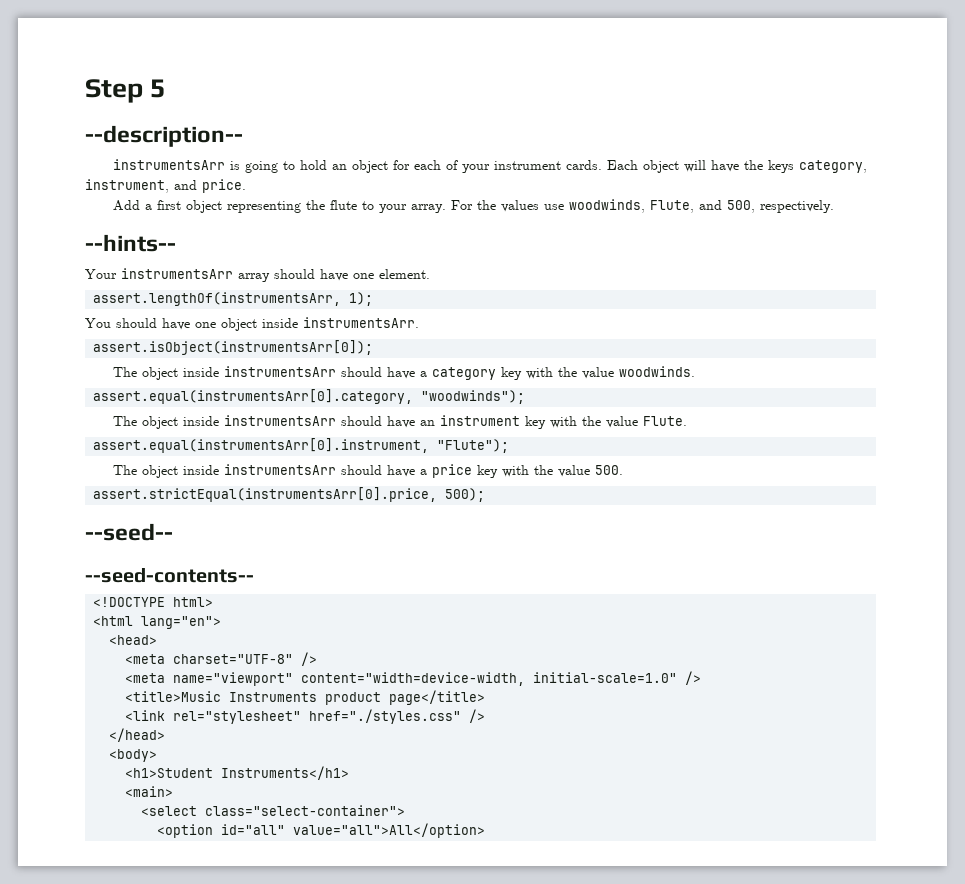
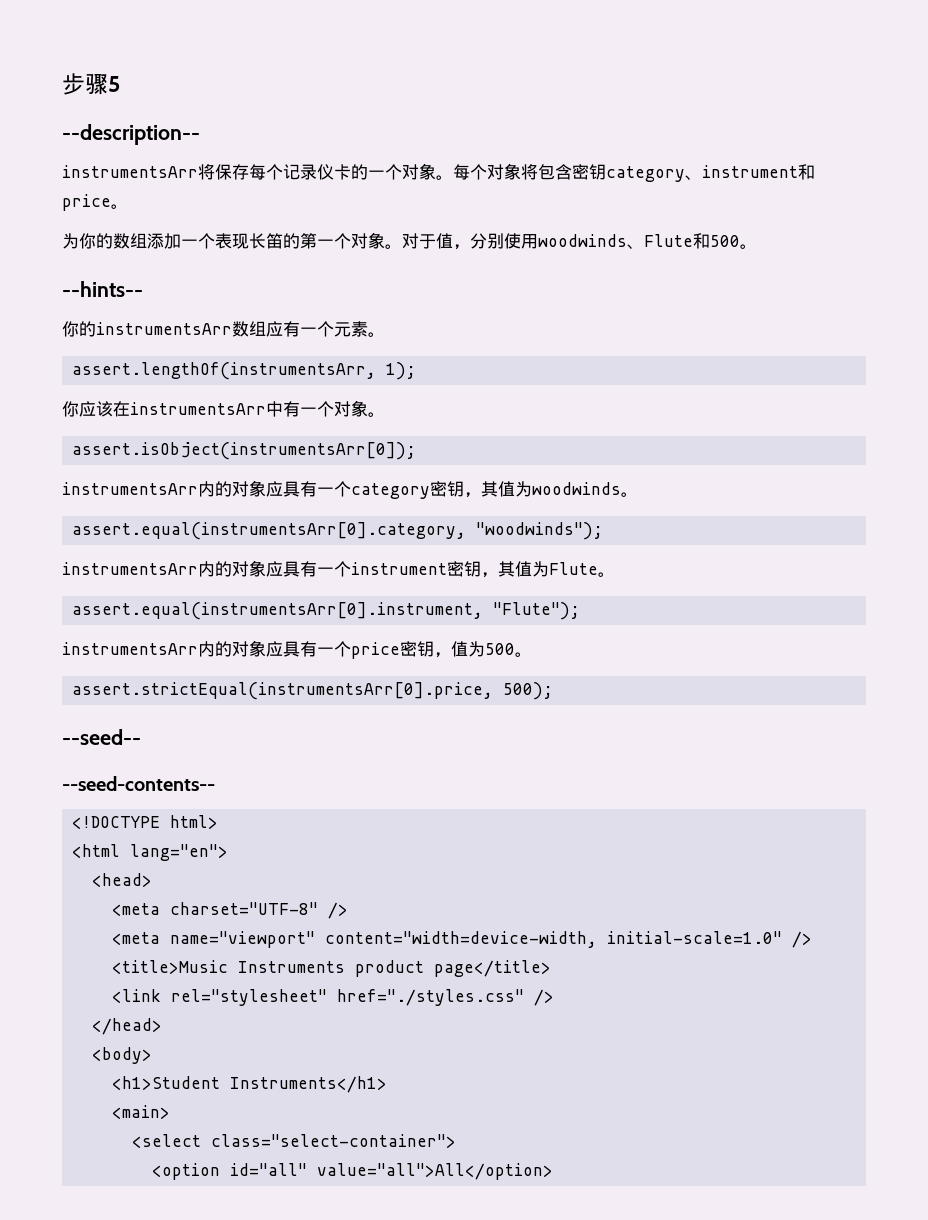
- Step 5
+ 步骤5
- instrumentsArr is going to hold an object for each of your instrument cards. Each object will have the keys category, instrument, and price.
- Add a first object representing the flute to your array. For the values use woodwinds, Flute, and 500, respectively.
+ instrumentsArr将保存每个记录仪卡的一个对象。每个对象将包含密钥category、instrument和price。
+ 为你的数组添加一个表现长笛的第一个对象。对于值，分别使用woodwinds、Flute和500。
  --hints--
- Your instrumentsArr array should have one element.
+ 你的instrumentsArr数组应有一个元素。
  assert.lengthOf(instrumentsArr, 1);
- You should have one object inside instrumentsArr.
+ 你应该在instrumentsArr中有一个对象。
  assert.isObject(instrumentsArr[0]);
- The object inside instrumentsArr should have a category key with the value woodwinds.
+ instrumentsArr内的对象应具有一个category密钥，其值为woodwinds。
  assert.equal(instrumentsArr[0].category, "woodwinds");
- The object inside instrumentsArr should have an instrument key with the value Flute.
+ instrumentsArr内的对象应具有一个instrument密钥，其值为Flute。
  assert.equal(instrumentsArr[0].instrument, "Flute");
- The object inside instrumentsArr should have a price key with the value 500.
+ instrumentsArr内的对象应具有一个price密钥，值为500。

